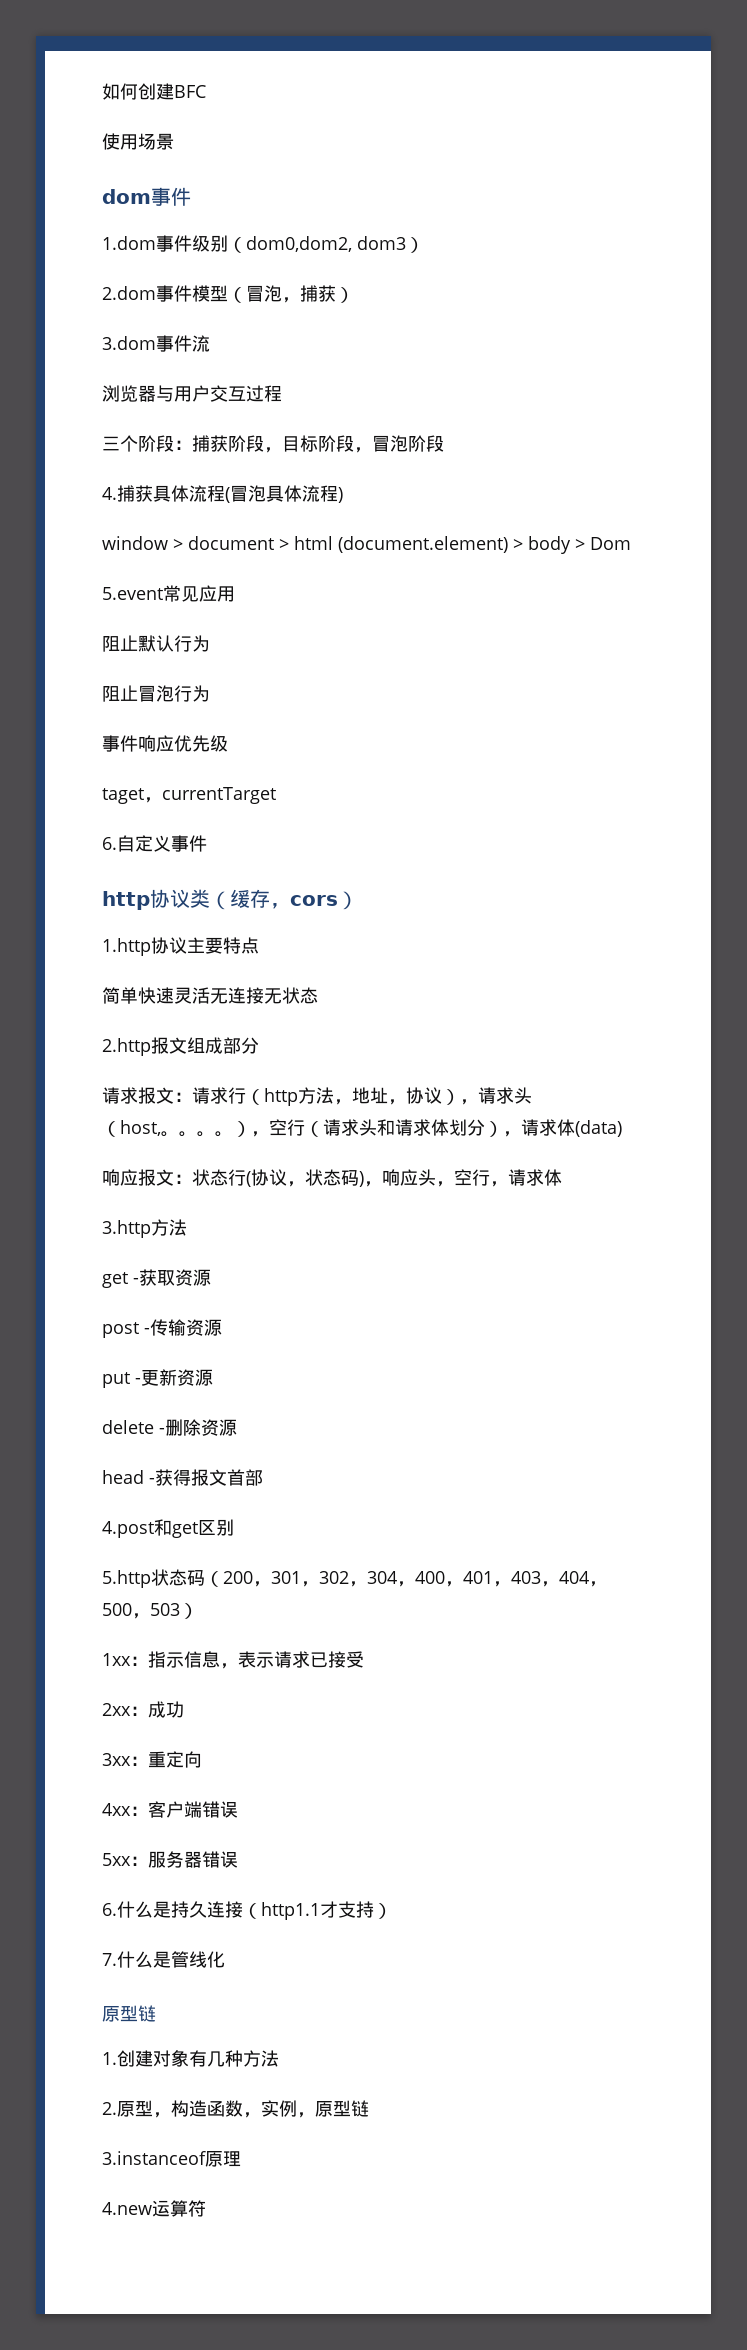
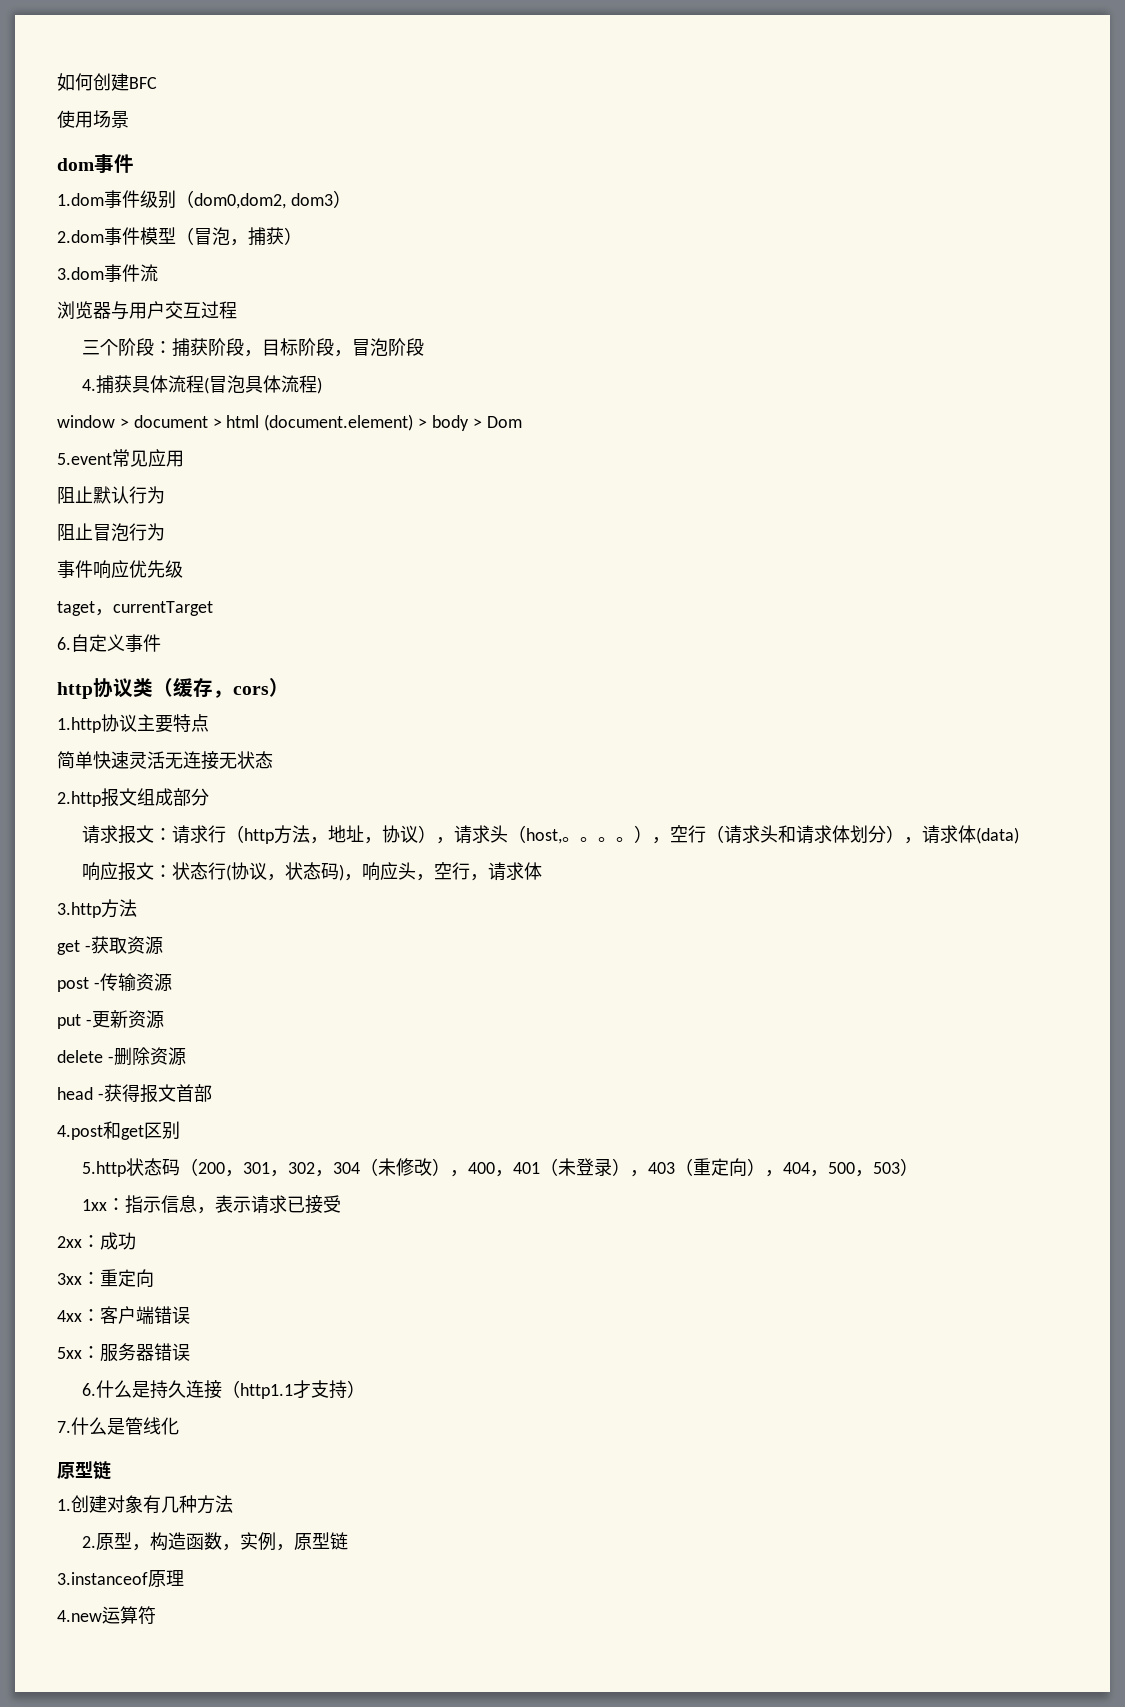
- 5.http状态码（200，301，302，304，400，401，403，404，500，503）
+ 5.http状态码（200，301，302，304（未修改），400，401（未登录），403（重定向），404，500，503）

